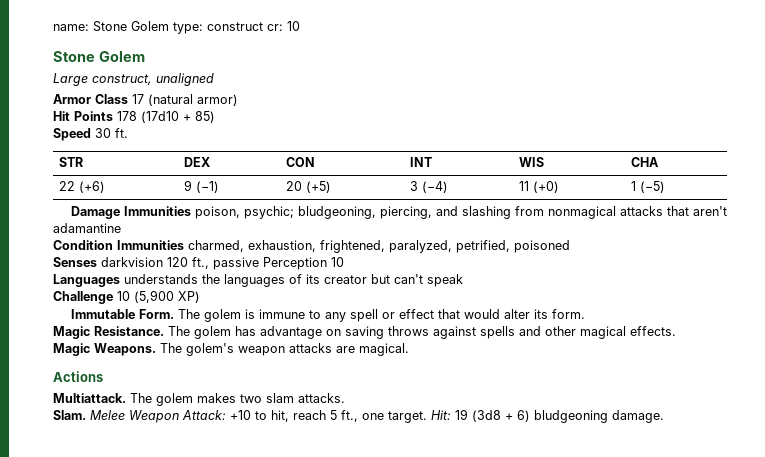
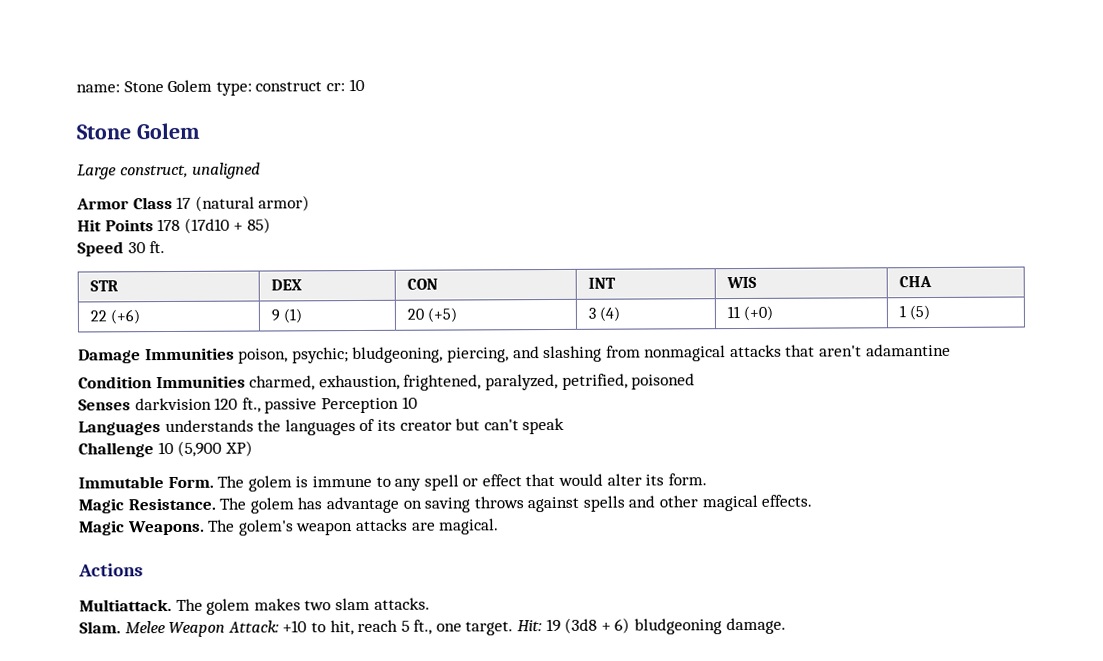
- 22 (+6) | 9 (−1) | 20 (+5) | 3 (−4) | 11 (+0) | 1 (−5)
+ 22 (+6) | 9 (1) | 20 (+5) | 3 (4) | 11 (+0) | 1 (5)

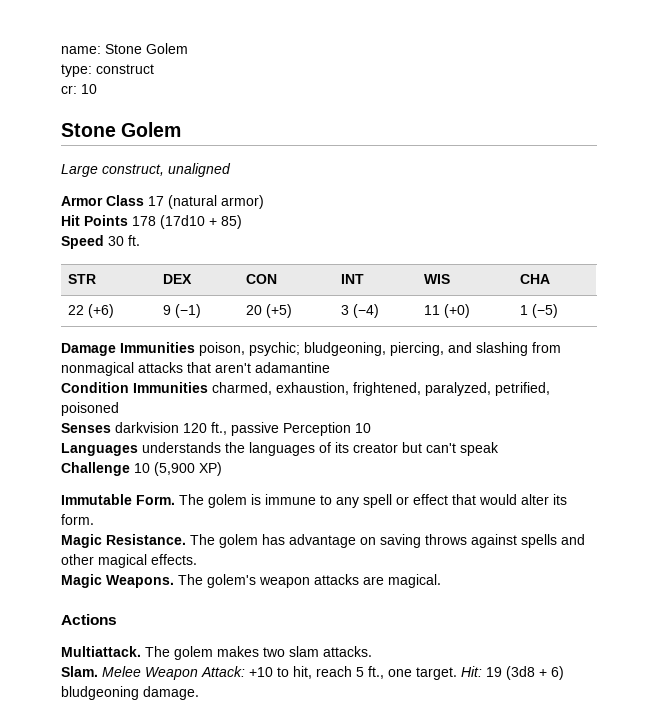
- name: Stone Golem type: construct cr: 10
+ name: Stone Golem
+ type: construct
+ cr: 10
- 22 (+6) | 9 (1) | 20 (+5) | 3 (4) | 11 (+0) | 1 (5)
+ 22 (+6) | 9 (−1) | 20 (+5) | 3 (−4) | 11 (+0) | 1 (−5)

